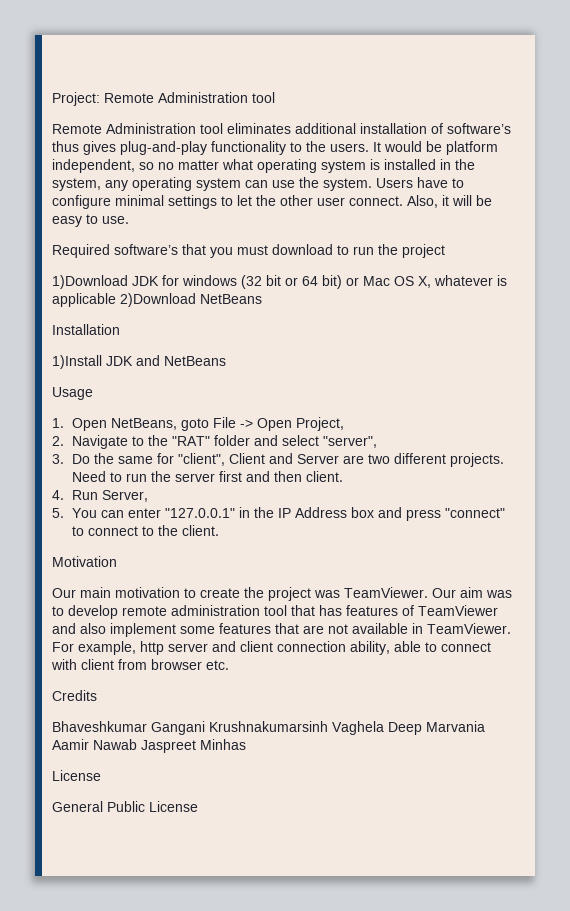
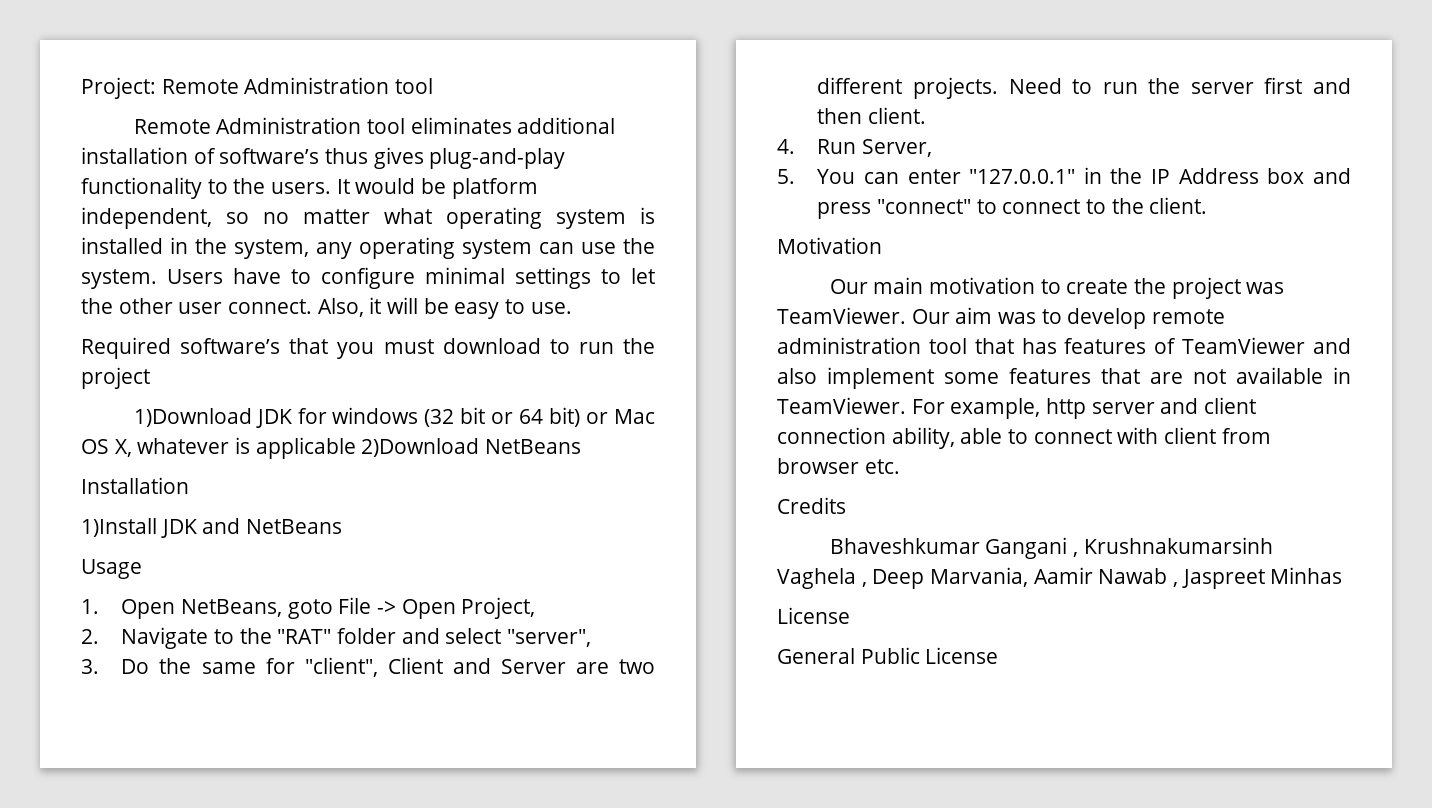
- Bhaveshkumar Gangani Krushnakumarsinh Vaghela Deep Marvania Aamir Nawab Jaspreet Minhas
+ Bhaveshkumar Gangani , Krushnakumarsinh Vaghela , Deep Marvania, Aamir Nawab , Jaspreet Minhas

